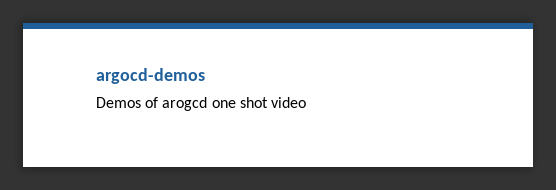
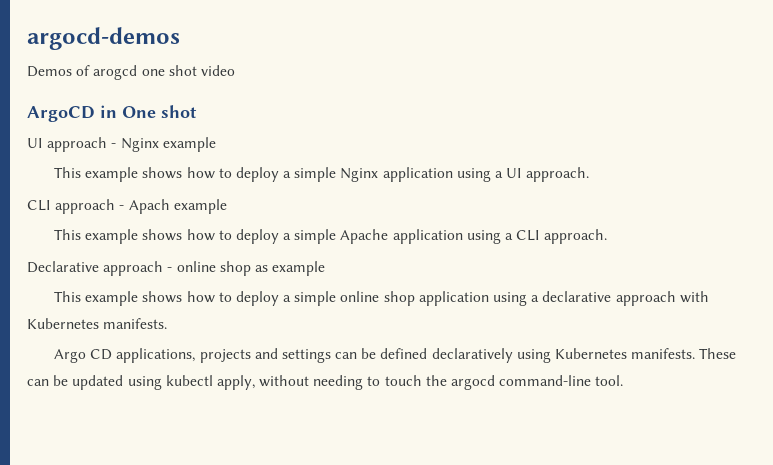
+ ArgoCD in One shot
+ UI approach - Nginx example
+ This example shows how to deploy a simple Nginx application using a UI approach.
+ CLI approach - Apach example
+ This example shows how to deploy a simple Apache application using a CLI approach.
+ Declarative approach - online shop as example
+ This example shows how to deploy a simple online shop application using a declarative approach with Kubernetes manifests.
+ Argo CD applications, projects and settings can be defined declaratively using Kubernetes manifests. These can be updated using kubectl apply, without needing to touch the argocd command-line tool.

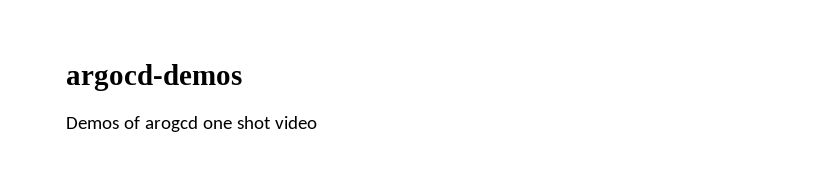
- ArgoCD in One shot
- UI approach - Nginx example
- This example shows how to deploy a simple Nginx application using a UI approach.
- CLI approach - Apach example
- This example shows how to deploy a simple Apache application using a CLI approach.
- Declarative approach - online shop as example
- This example shows how to deploy a simple online shop application using a declarative approach with Kubernetes manifests.
- Argo CD applications, projects and settings can be defined declaratively using Kubernetes manifests. These can be updated using kubectl apply, without needing to touch the argocd command-line tool.

